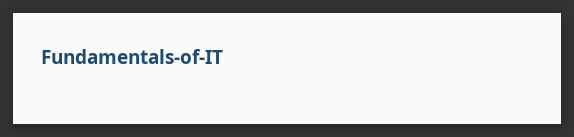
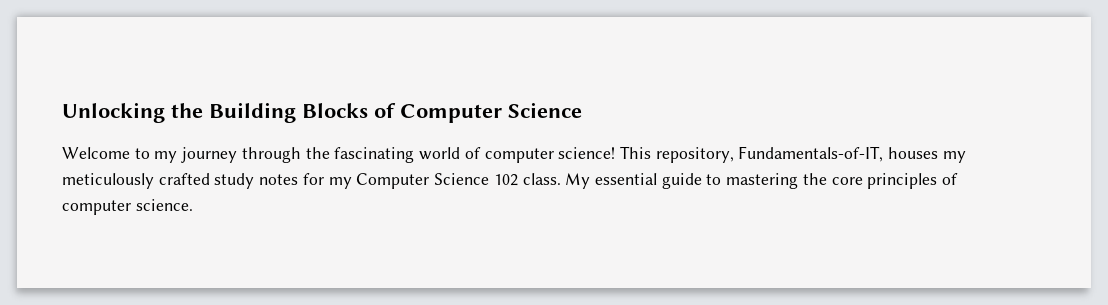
- Fundamentals-of-IT
+ Unlocking the Building Blocks of Computer Science
+ Welcome to my journey through the fascinating world of computer science! This repository, Fundamentals-of-IT, houses my meticulously crafted study notes for my Computer Science 102 class. My essential guide to mastering the core principles of computer science.

